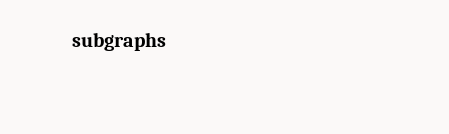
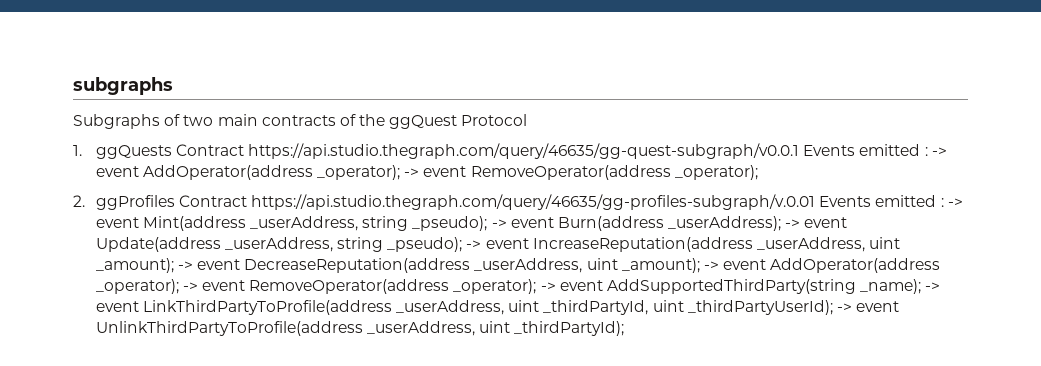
+ Subgraphs of two main contracts of the ggQuest Protocol
+ 1. ggQuests Contract https://api.studio.thegraph.com/query/46635/gg-quest-subgraph/v0.0.1 Events emitted : -> event AddOperator(address _operator); -> event RemoveOperator(address _operator);
+ 2. ggProfiles Contract https://api.studio.thegraph.com/query/46635/gg-profiles-subgraph/v.0.01 Events emitted : -> event Mint(address _userAddress, string _pseudo); -> event Burn(address _userAddress); -> event Update(address _userAddress, string _pseudo); -> event IncreaseReputation(address _userAddress, uint _amount); -> event DecreaseReputation(address _userAddress, uint _amount); -> event AddOperator(address _operator); -> event RemoveOperator(address _operator); -> event AddSupportedThirdParty(string _name); -> event LinkThirdPartyToProfile(address _userAddress, uint _thirdPartyId, uint _thirdPartyUserId); -> event UnlinkThirdPartyToProfile(address _userAddress, uint _thirdPartyId);

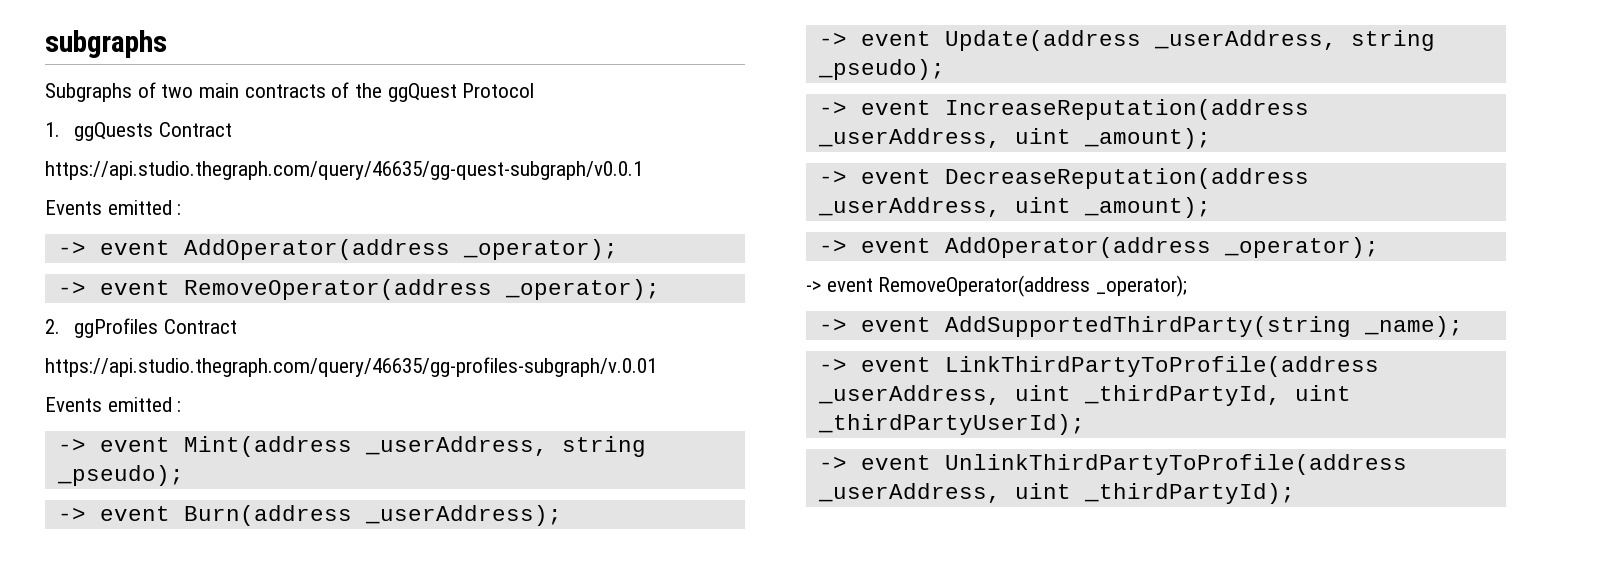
- 1. ggQuests Contract https://api.studio.thegraph.com/query/46635/gg-quest-subgraph/v0.0.1 Events emitted : -> event AddOperator(address _operator); -> event RemoveOperator(address _operator);
+ 1. ggQuests Contract
+ https://api.studio.thegraph.com/query/46635/gg-quest-subgraph/v0.0.1
+ Events emitted :
+ -> event AddOperator(address _operator);
+ -> event RemoveOperator(address _operator);
- 2. ggProfiles Contract https://api.studio.thegraph.com/query/46635/gg-profiles-subgraph/v.0.01 Events emitted : -> event Mint(address _userAddress, string _pseudo); -> event Burn(address _userAddress); -> event Update(address _userAddress, string _pseudo); -> event IncreaseReputation(address _userAddress, uint _amount); -> event DecreaseReputation(address _userAddress, uint _amount); -> event AddOperator(address _operator); -> event RemoveOperator(address _operator); -> event AddSupportedThirdParty(string _name); -> event LinkThirdPartyToProfile(address _userAddress, uint _thirdPartyId, uint _thirdPartyUserId); -> event UnlinkThirdPartyToProfile(address _userAddress, uint _thirdPartyId);
+ 2. ggProfiles Contract
+ https://api.studio.thegraph.com/query/46635/gg-profiles-subgraph/v.0.01
+ Events emitted :
+ -> event Mint(address _userAddress, string _pseudo);
+ -> event Burn(address _userAddress);
+ -> event Update(address _userAddress, string _pseudo);
+ -> event IncreaseReputation(address _userAddress, uint _amount);
+ -> event DecreaseReputation(address _userAddress, uint _amount);
+ -> event AddOperator(address _operator);
+ -> event RemoveOperator(address _operator);
+ -> event AddSupportedThirdParty(string _name);
+ -> event LinkThirdPartyToProfile(address _userAddress, uint _thirdPartyId, uint _thirdPartyUserId);
+ -> event UnlinkThirdPartyToProfile(address _userAddress, uint _thirdPartyId);

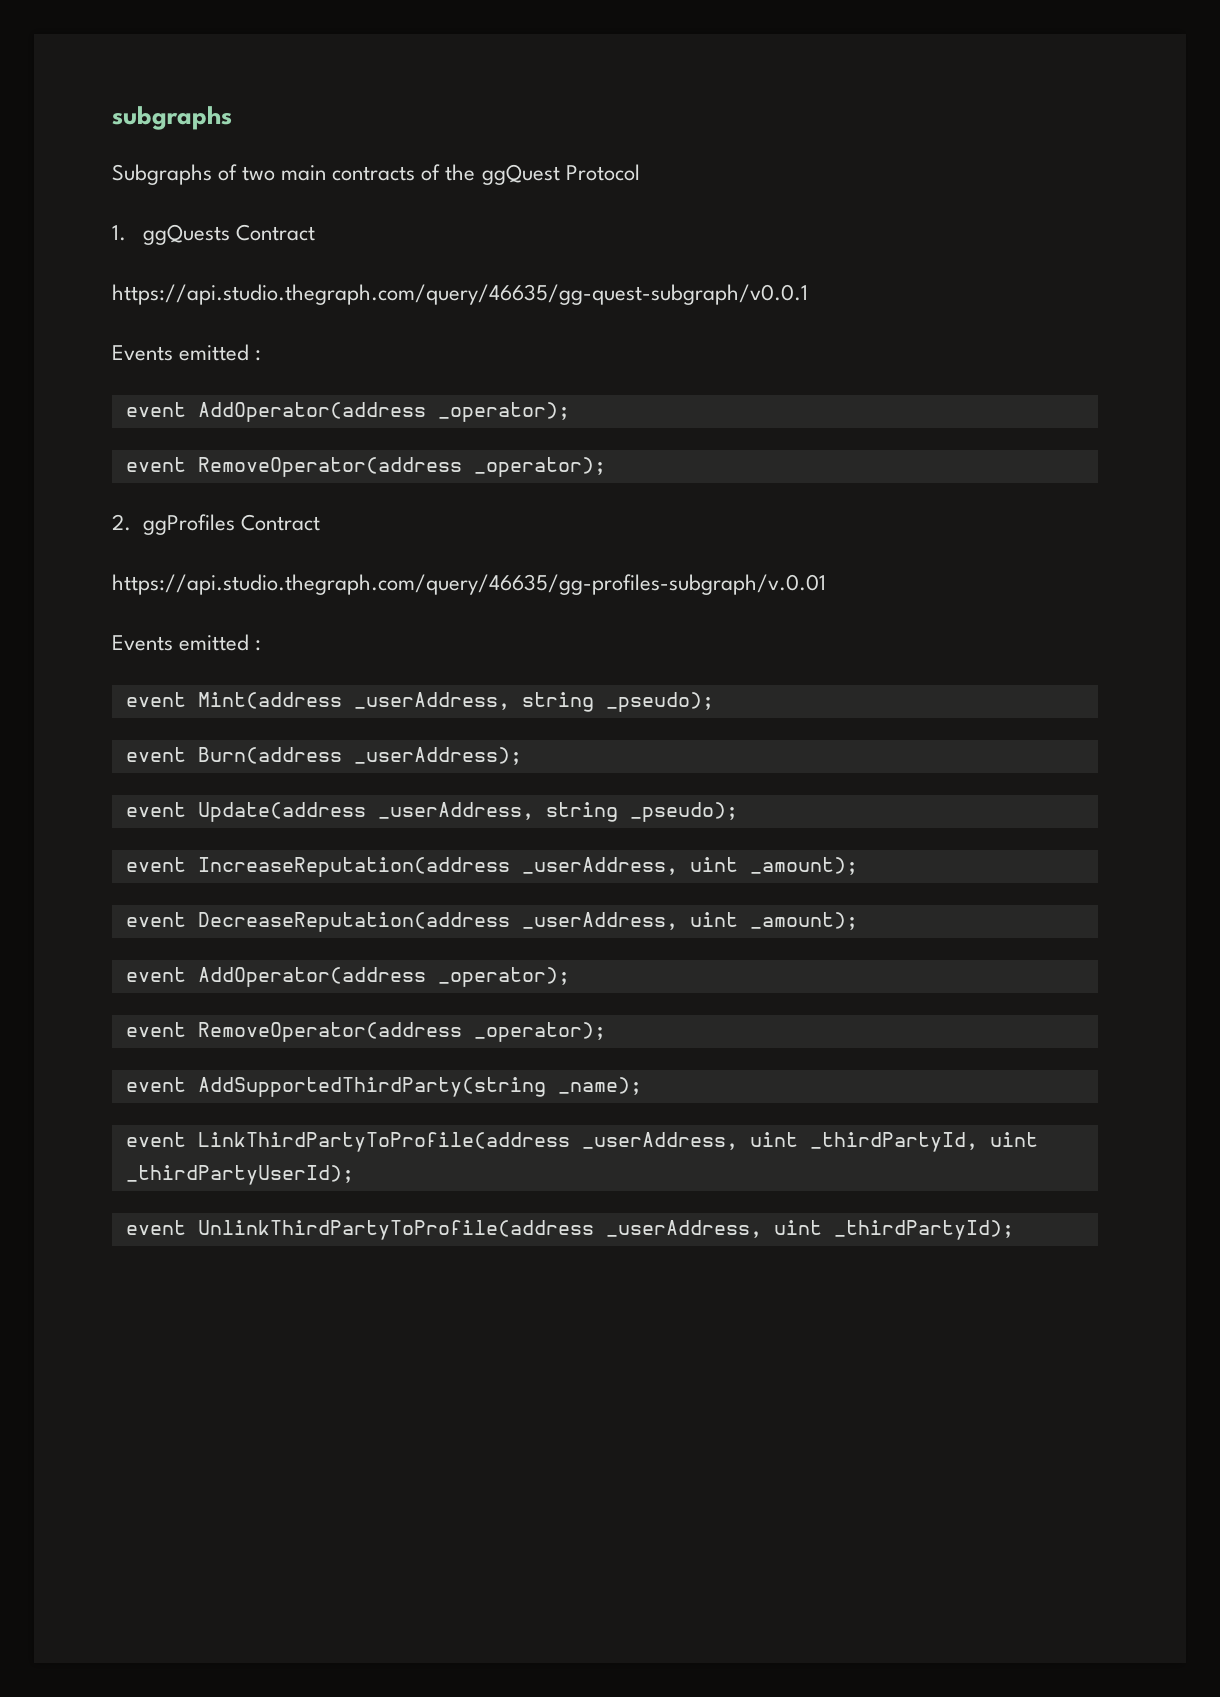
  https://api.studio.thegraph.com/query/46635/gg-quest-subgraph/v0.0.1
  Events emitted :
- -> event AddOperator(address _operator);
- -> event RemoveOperator(address _operator);
+ event AddOperator(address _operator);
+ event RemoveOperator(address _operator);
- -> event Mint(address _userAddress, string _pseudo);
+ event Mint(address _userAddress, string _pseudo);
- -> event Burn(address _userAddress);
+ event Burn(address _userAddress);
- -> event Update(address _userAddress, string _pseudo);
+ event Update(address _userAddress, string _pseudo);
- -> event IncreaseReputation(address _userAddress, uint _amount);
+ event IncreaseReputation(address _userAddress, uint _amount);
- -> event DecreaseReputation(address _userAddress, uint _amount);
- -> event AddOperator(address _operator);
- -> event RemoveOperator(address _operator);
- -> event AddSupportedThirdParty(string _name);
+ event DecreaseReputation(address _userAddress, uint _amount);
+ event AddOperator(address _operator);
+ event RemoveOperator(address _operator);
+ event AddSupportedThirdParty(string _name);
- -> event LinkThirdPartyToProfile(address _userAddress, uint _thirdPartyId, uint _thirdPartyUserId);
+ event LinkThirdPartyToProfile(address _userAddress, uint _thirdPartyId, uint _thirdPartyUserId);
- -> event UnlinkThirdPartyToProfile(address _userAddress, uint _thirdPartyId);
+ event UnlinkThirdPartyToProfile(address _userAddress, uint _thirdPartyId);

